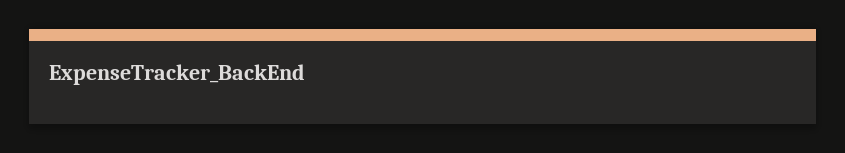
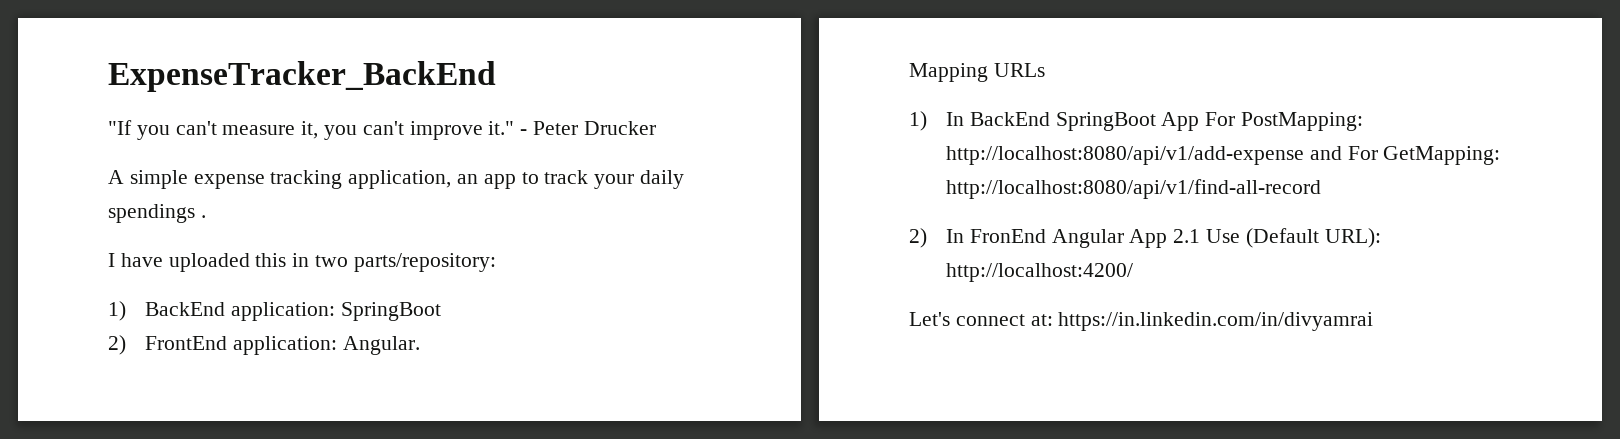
+ "If you can't measure it, you can't improve it." - Peter Drucker
+ A simple expense tracking application, an app to track your daily spendings .
+ I have uploaded this in two parts/repository:
+ 1) BackEnd application: SpringBoot
+ 2) FrontEnd application: Angular.
+ Mapping URLs
+ 1) In BackEnd SpringBoot App For PostMapping: http://localhost:8080/api/v1/add-expense and For GetMapping: http://localhost:8080/api/v1/find-all-record
+ 2) In FronEnd Angular App 2.1 Use (Default URL): http://localhost:4200/
+ Let's connect at: https://in.linkedin.com/in/divyamrai

